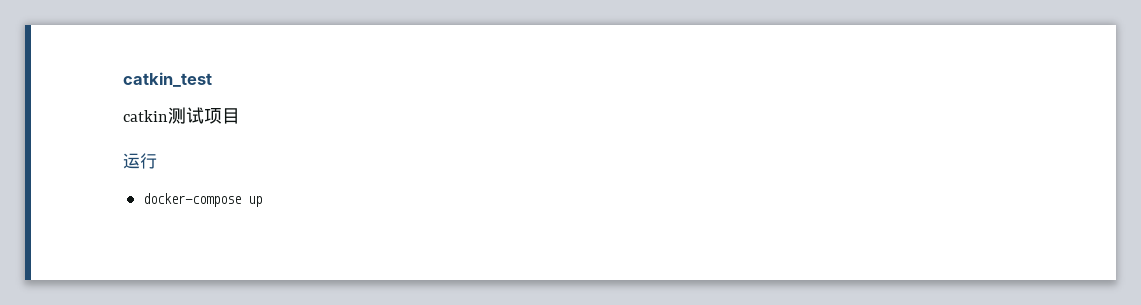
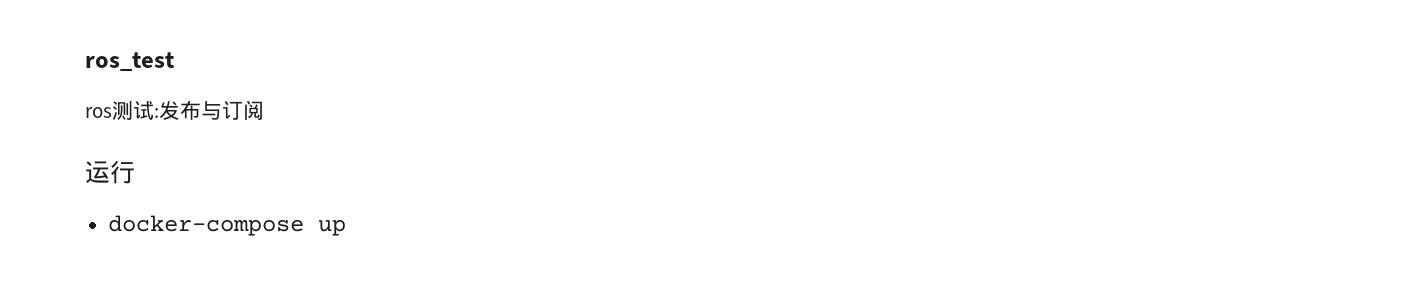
- catkin_test
- catkin测试项目
+ ros_test
+ ros测试:发布与订阅

